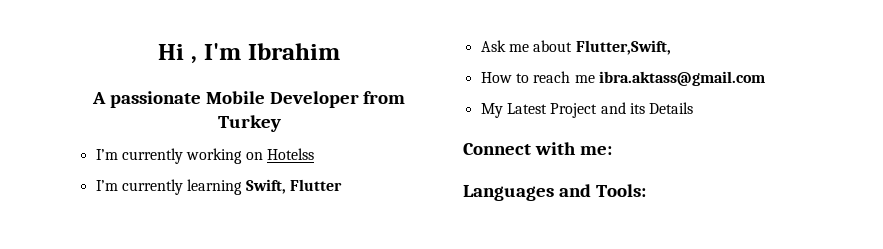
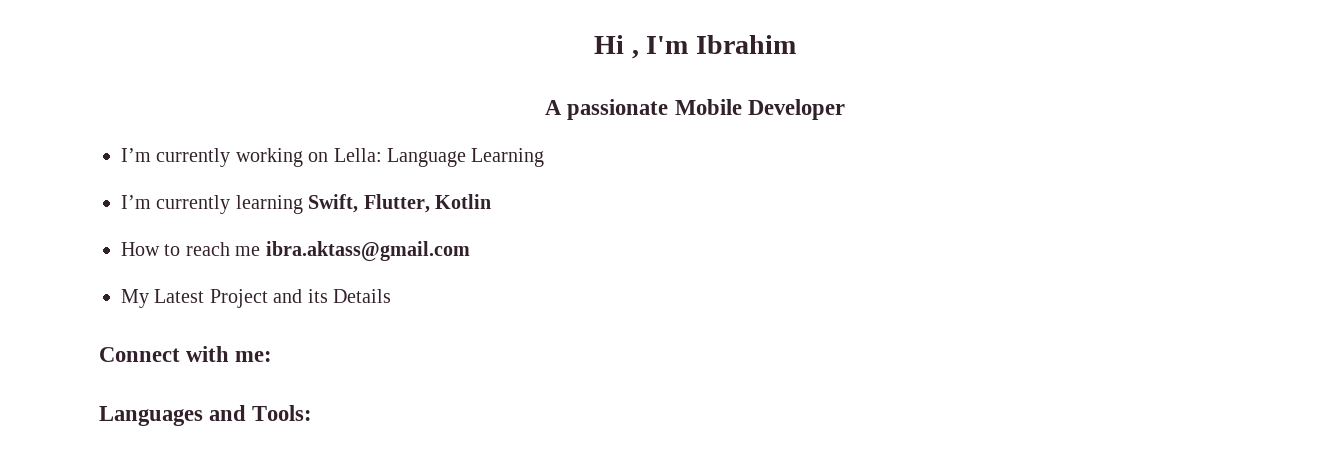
- A passionate Mobile Developer from Turkey
+ A passionate Mobile Developer
- I’m currently working on Hotelss
+ I’m currently working on Lella: Language Learning
- I’m currently learning Swift, Flutter
- Ask me about Flutter,Swift,
+ I’m currently learning Swift, Flutter, Kotlin

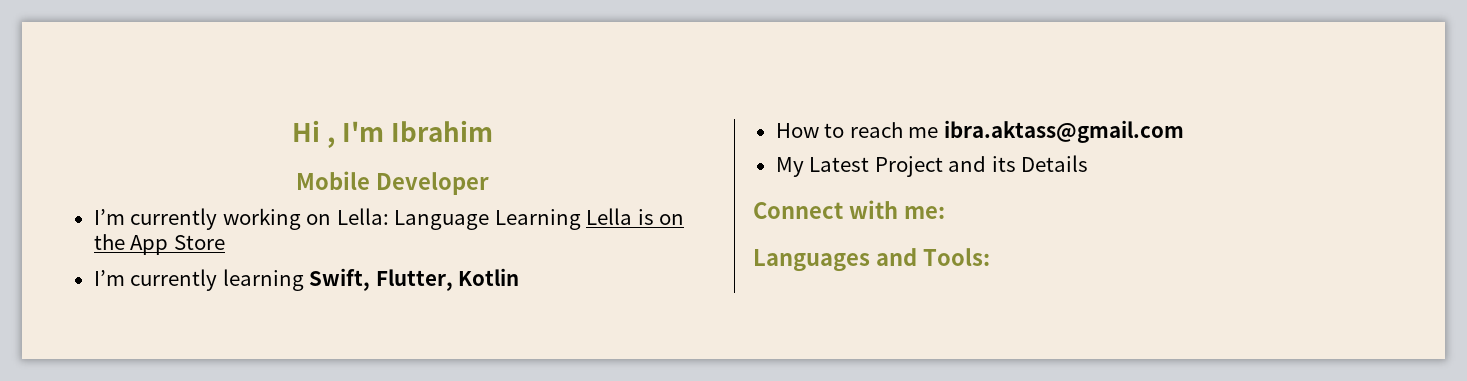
- A passionate Mobile Developer
+ Mobile Developer
- I’m currently working on Lella: Language Learning
+ I’m currently working on Lella: Language Learning Lella is on the App Store

